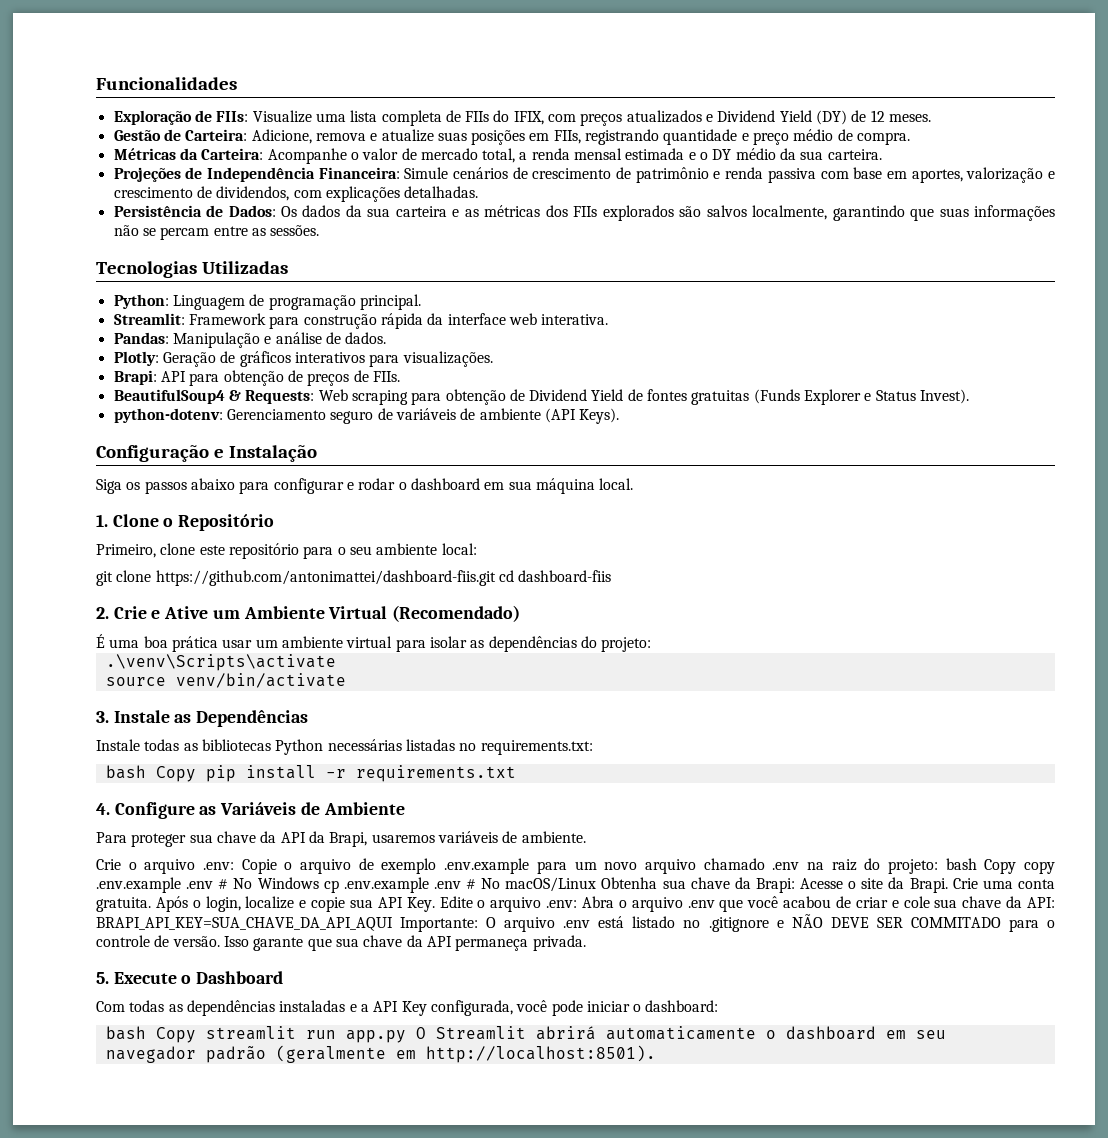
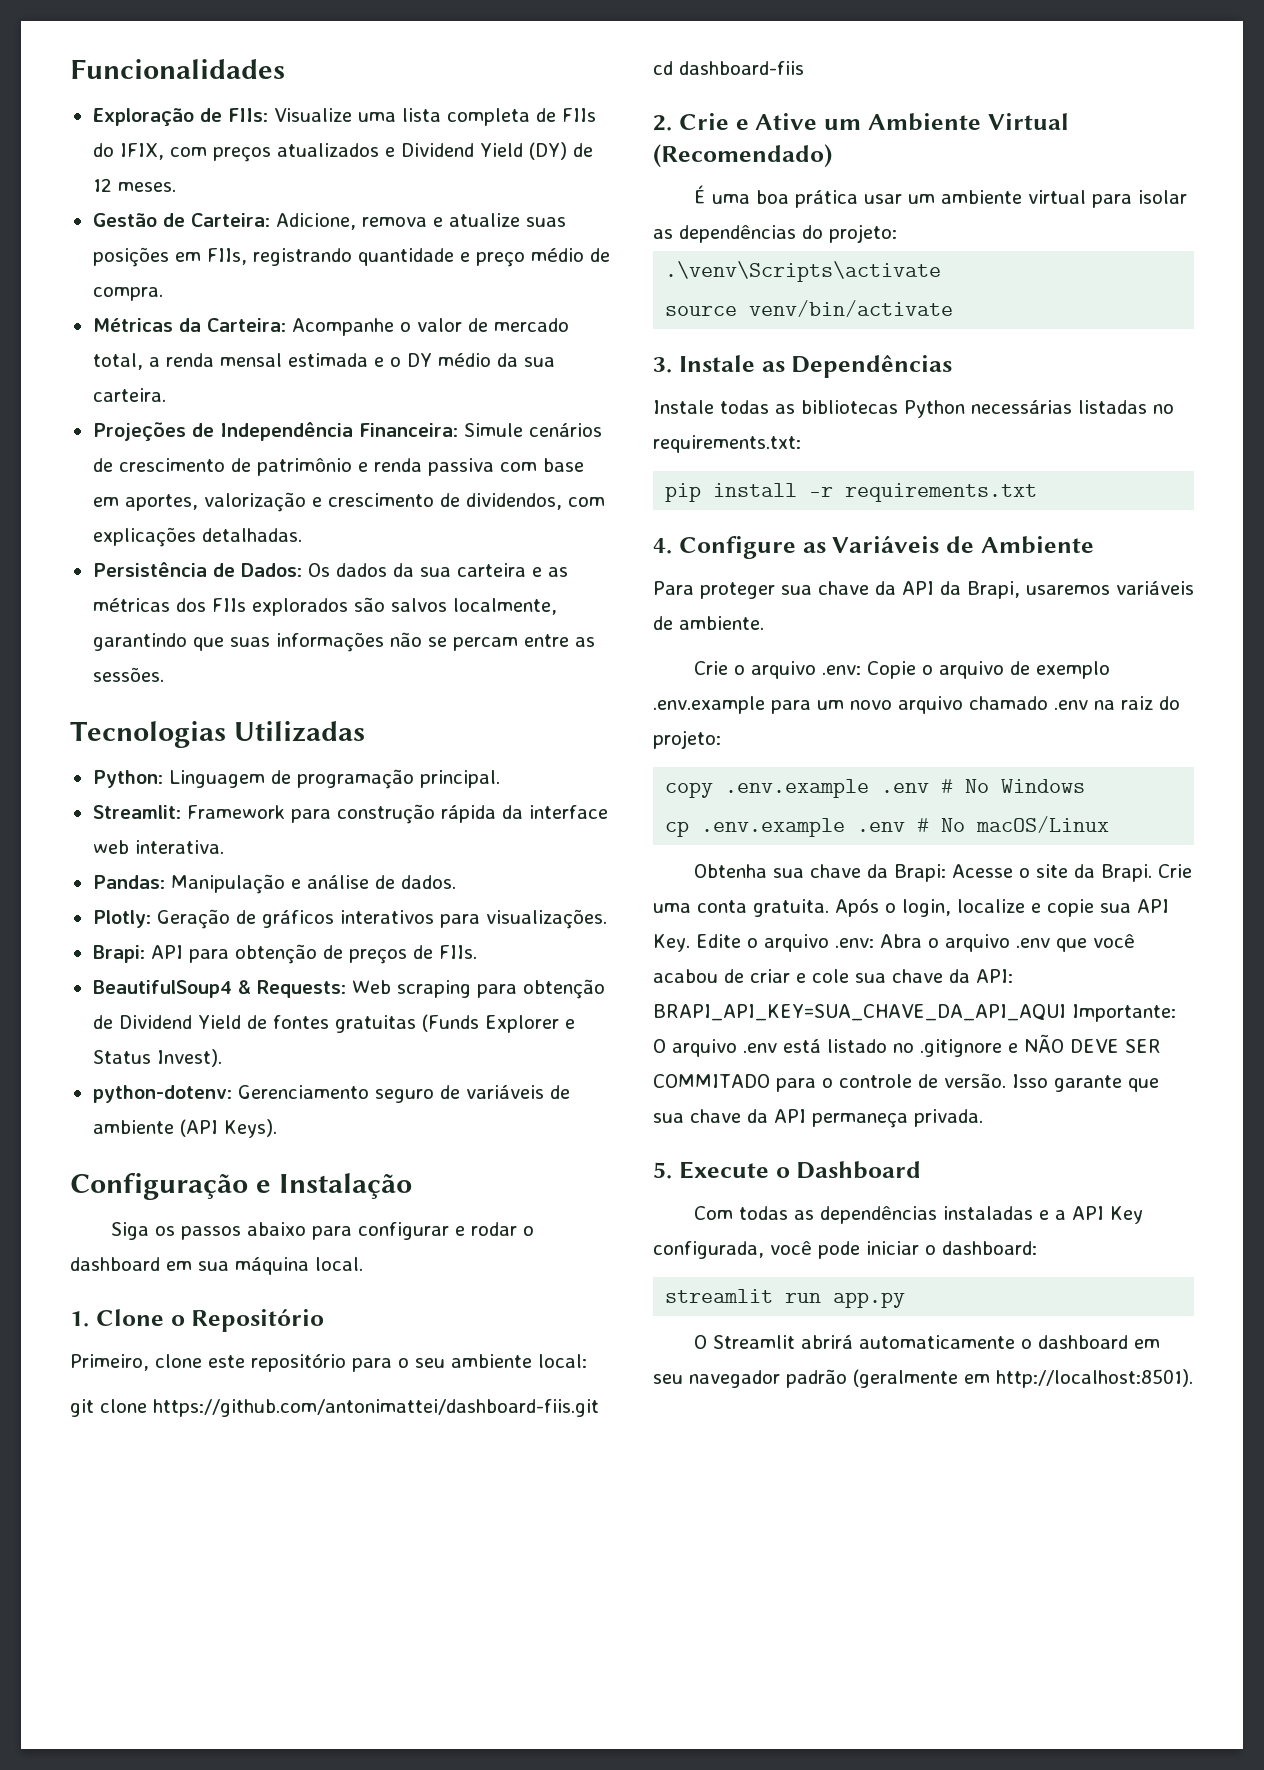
- bash Copy pip install -r requirements.txt
+ pip install -r requirements.txt
- Crie o arquivo .env: Copie o arquivo de exemplo .env.example para um novo arquivo chamado .env na raiz do projeto: bash Copy copy .env.example .env # No Windows cp .env.example .env # No macOS/Linux Obtenha sua chave da Brapi: Acesse o site da Brapi.
+ Crie o arquivo .env: Copie o arquivo de exemplo .env.example para um novo arquivo chamado .env na raiz do projeto:
+ copy .env.example .env # No Windows
+ cp .env.example .env # No macOS/Linux
+ Obtenha sua chave da Brapi: Acesse o site da Brapi.
- bash Copy streamlit run app.py O Streamlit abrirá automaticamente o dashboard em seu navegador padrão (geralmente em http://localhost:8501).
+ streamlit run app.py
+ O Streamlit abrirá automaticamente o dashboard em seu navegador padrão (geralmente em http://localhost:8501).

